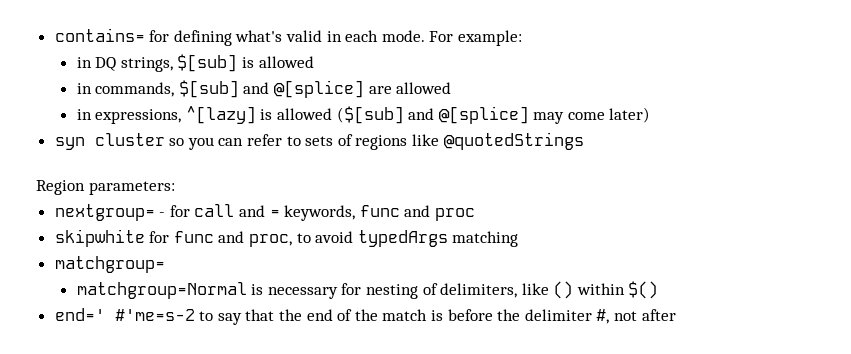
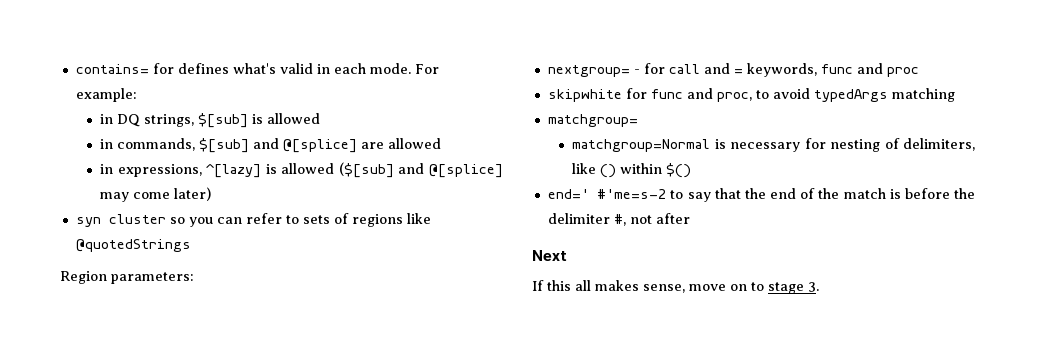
- contains= for defining what's valid in each mode.
+ contains= for defines what's valid in each mode.
+ Next
+ If this all makes sense, move on to stage 3.

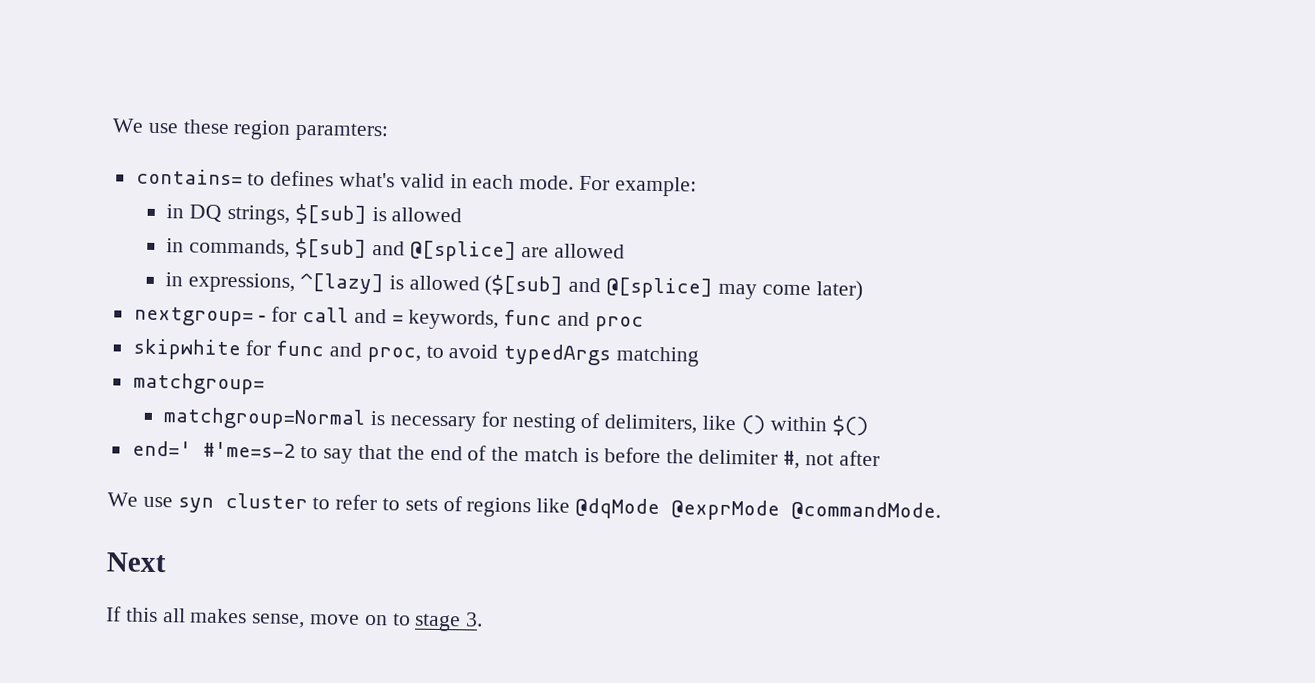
- contains= for defines what's valid in each mode.
+ We use these region paramters:
+ contains= to defines what's valid in each mode.
- syn cluster so you can refer to sets of regions like @quotedStrings
- Region parameters:
+ We use syn cluster to refer to sets of regions like @dqMode @exprMode @commandMode.

